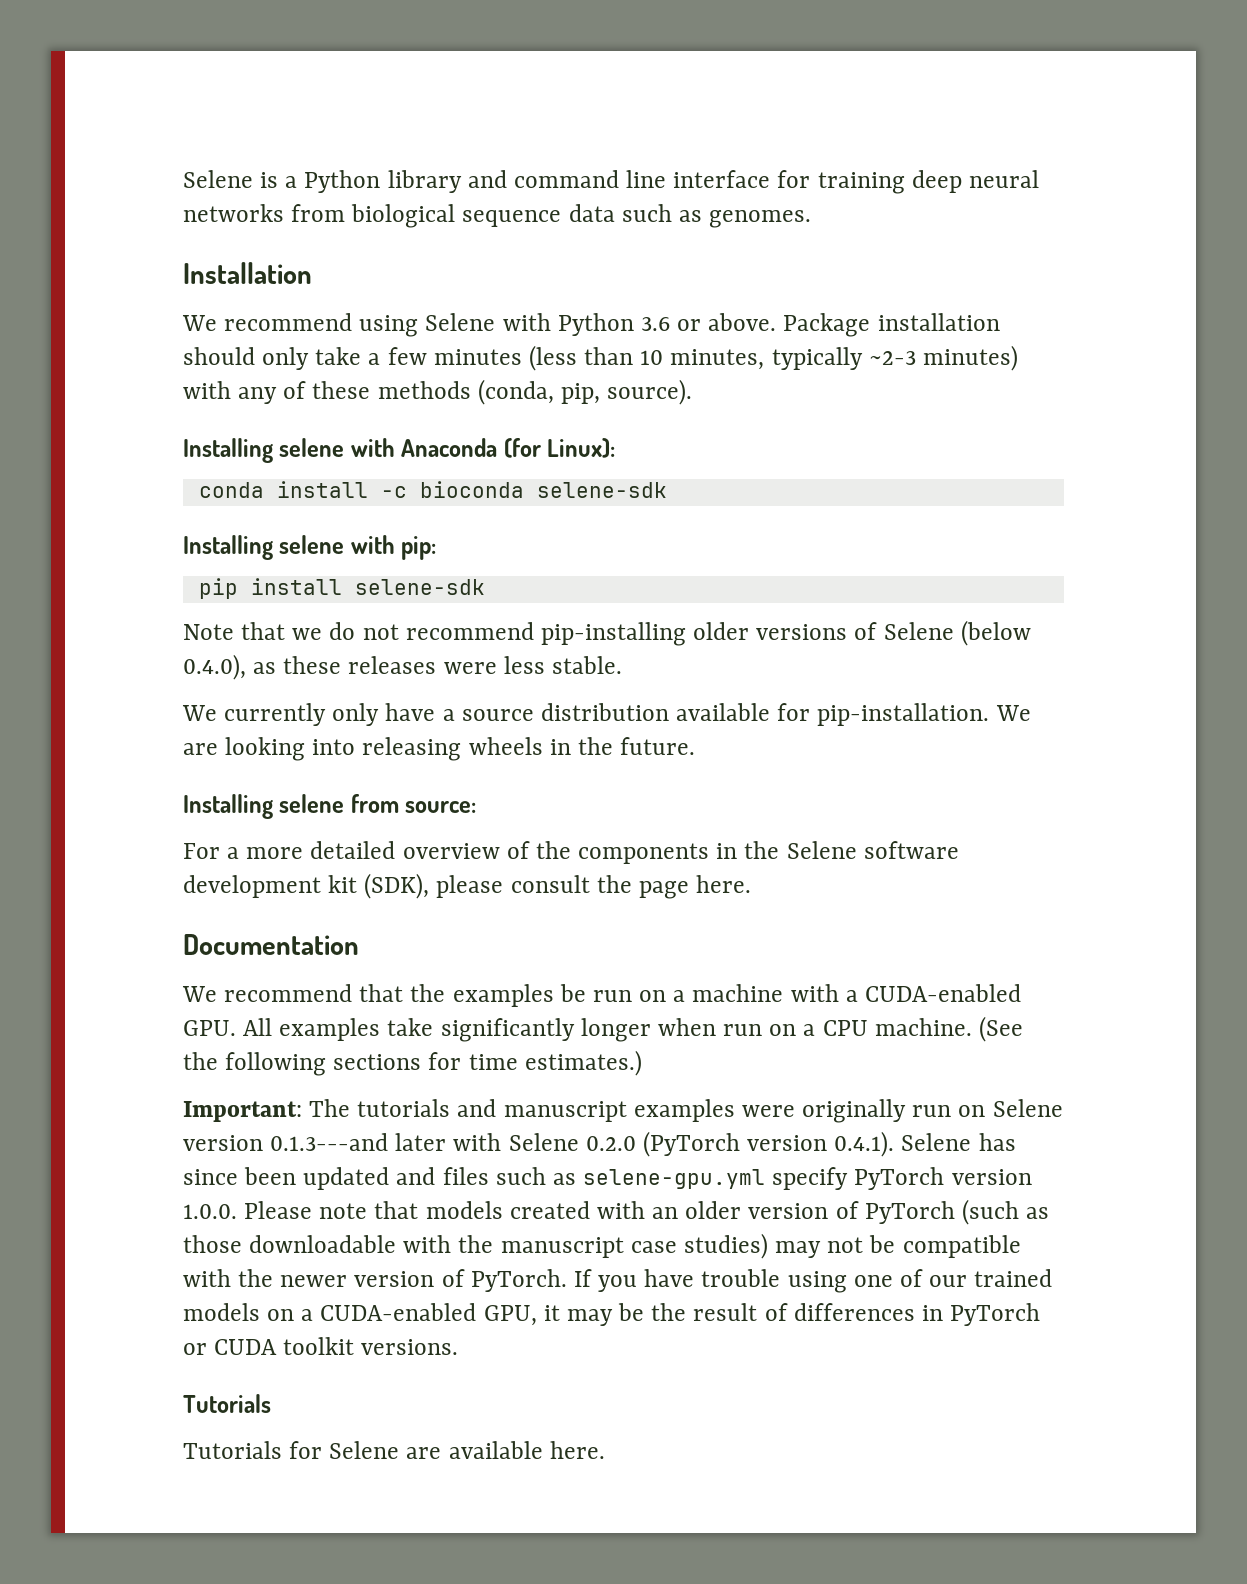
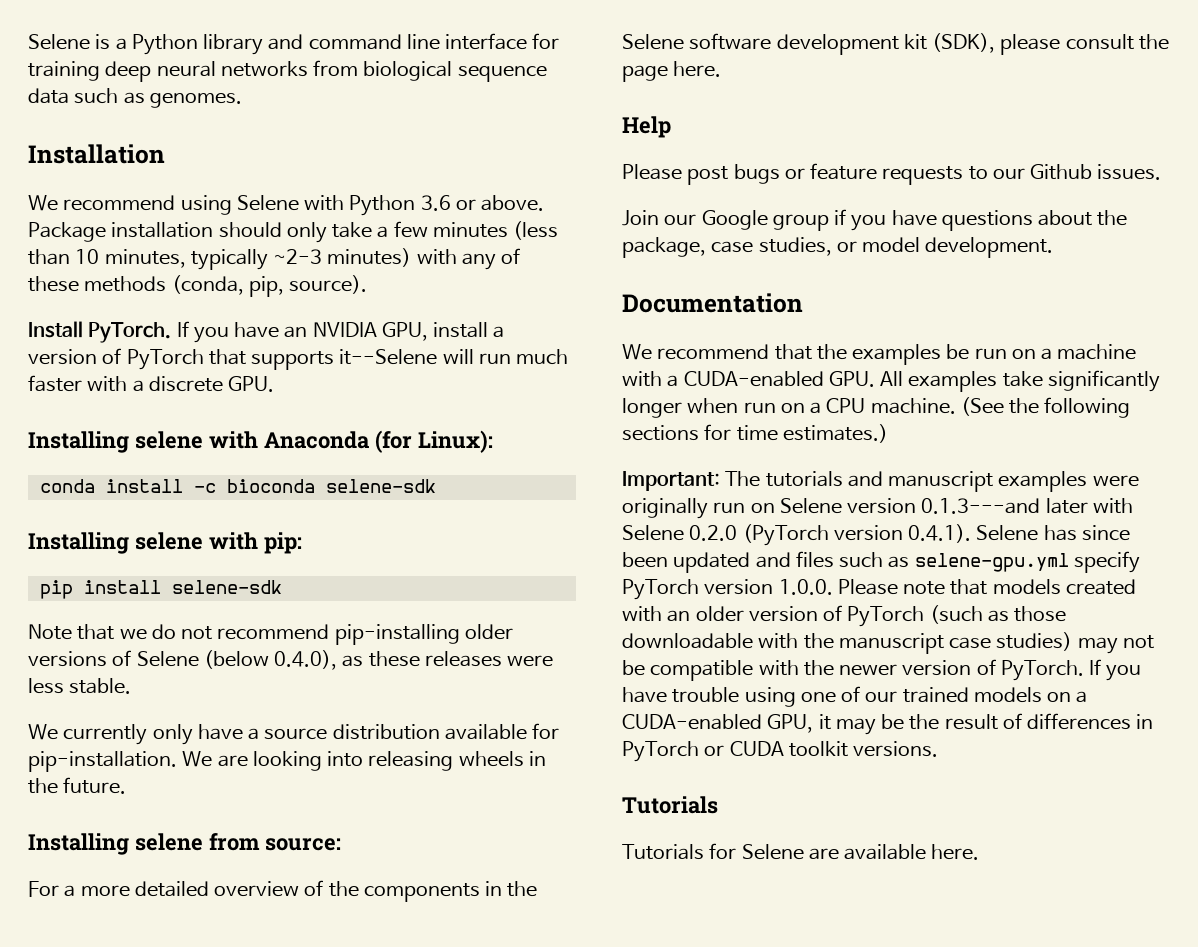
+ Install PyTorch. If you have an NVIDIA GPU, install a version of PyTorch that supports it--Selene will run much faster with a discrete GPU.
+ Help
+ Please post bugs or feature requests to our Github issues.
+ Join our Google group if you have questions about the package, case studies, or model development.

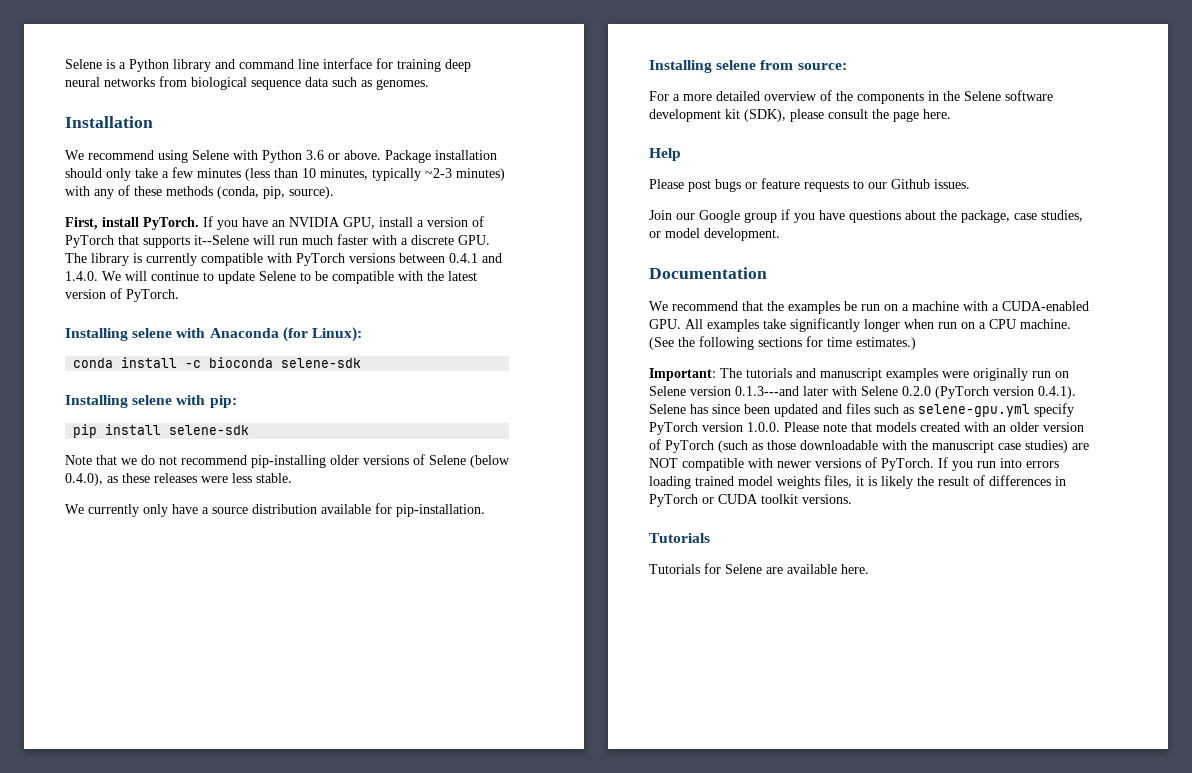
- Install PyTorch.
+ First, install PyTorch.
- If you have an NVIDIA GPU, install a version of PyTorch that supports it--Selene will run much faster with a discrete GPU.
+ If you have an NVIDIA GPU, install a version of PyTorch that supports it--Selene will run much faster with a discrete GPU. The library is currently compatible with PyTorch versions between 0.4.1 and 1.4.0. We will continue to update Selene to be compatible with the latest version of PyTorch.
- We are looking into releasing wheels in the future.
- The tutorials and manuscript examples were originally run on Selene version 0.1.3---and later with Selene 0.2.0 (PyTorch version 0.4.1). Selene has since been updated and files such as selene-gpu.yml specify PyTorch version 1.0.0. Please note that models created with an older version of PyTorch (such as those downloadable with the manuscript case studies) may not be compatible with the newer version of PyTorch. If you have trouble using one of our trained models on a CUDA-enabled GPU, it may be the result of differences in PyTorch or CUDA toolkit versions.
+ The tutorials and manuscript examples were originally run on Selene version 0.1.3---and later with Selene 0.2.0 (PyTorch version 0.4.1). Selene has since been updated and files such as selene-gpu.yml specify PyTorch version 1.0.0. Please note that models created with an older version of PyTorch (such as those downloadable with the manuscript case studies) are NOT compatible with newer versions of PyTorch. If you run into errors loading trained model weights files, it is likely the result of differences in PyTorch or CUDA toolkit versions.

